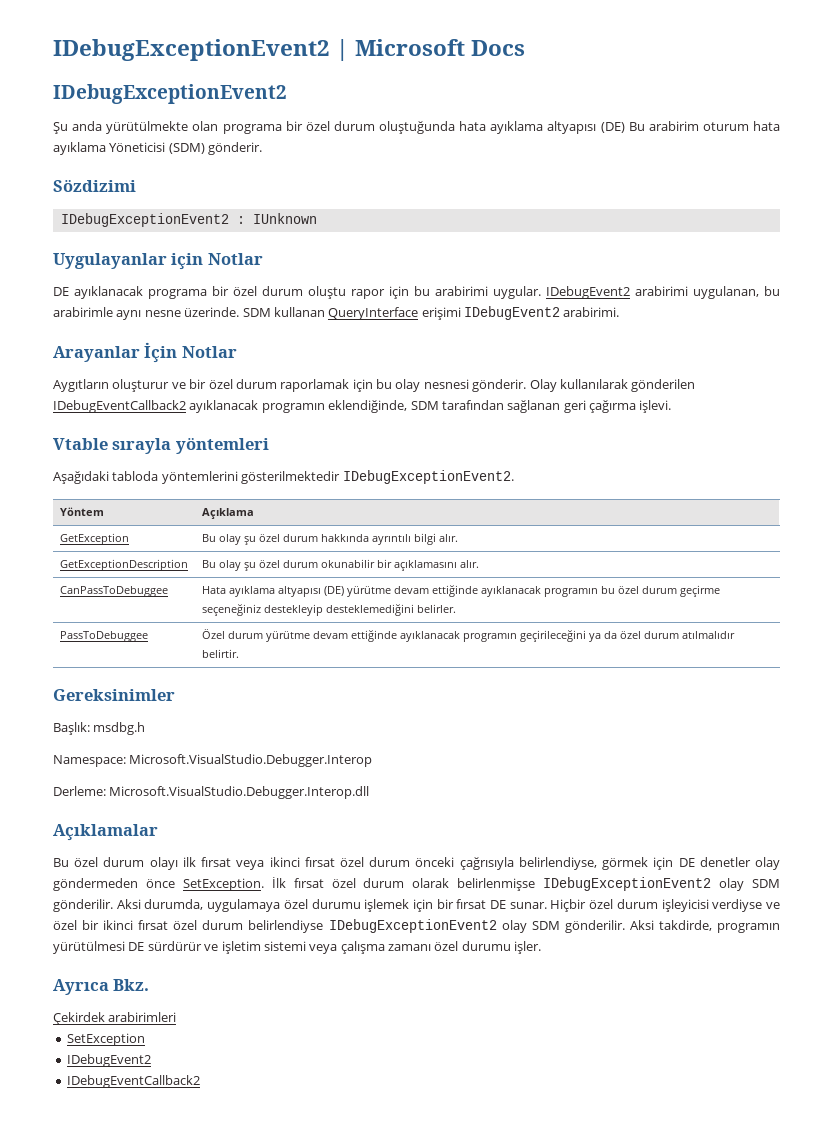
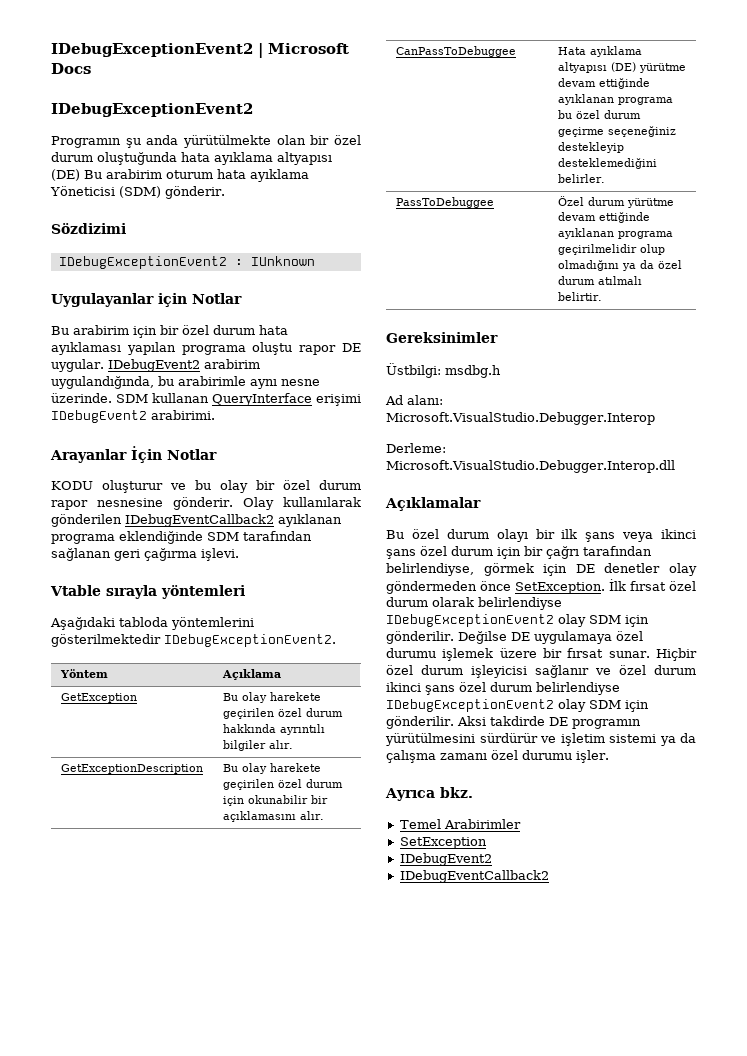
- Şu anda yürütülmekte olan programa bir özel durum oluştuğunda hata ayıklama altyapısı (DE) Bu arabirim oturum hata ayıklama Yöneticisi (SDM) gönderir.
+ Programın şu anda yürütülmekte olan bir özel durum oluştuğunda hata ayıklama altyapısı (DE) Bu arabirim oturum hata ayıklama Yöneticisi (SDM) gönderir.
- DE ayıklanacak programa bir özel durum oluştu rapor için bu arabirimi uygular. IDebugEvent2 arabirimi uygulanan, bu arabirimle aynı nesne üzerinde.
+ Bu arabirim için bir özel durum hata ayıklaması yapılan programa oluştu rapor DE uygular. IDebugEvent2 arabirim uygulandığında, bu arabirimle aynı nesne üzerinde.
- Aygıtların oluşturur ve bir özel durum raporlamak için bu olay nesnesi gönderir.
+ KODU oluşturur ve bu olay bir özel durum rapor nesnesine gönderir.
- Olay kullanılarak gönderilen IDebugEventCallback2 ayıklanacak programın eklendiğinde, SDM tarafından sağlanan geri çağırma işlevi.
+ Olay kullanılarak gönderilen IDebugEventCallback2 ayıklanan programa eklendiğinde SDM tarafından sağlanan geri çağırma işlevi.
- GetException | Bu olay şu özel durum hakkında ayrıntılı bilgi alır.
+ GetException | Bu olay harekete geçirilen özel durum hakkında ayrıntılı bilgiler alır.
- GetExceptionDescription | Bu olay şu özel durum okunabilir bir açıklamasını alır.
+ GetExceptionDescription | Bu olay harekete geçirilen özel durum için okunabilir bir açıklamasını alır.
- CanPassToDebuggee | Hata ayıklama altyapısı (DE) yürütme devam ettiğinde ayıklanacak programın bu özel durum geçirme seçeneğiniz destekleyip desteklemediğini belirler.
+ CanPassToDebuggee | Hata ayıklama altyapısı (DE) yürütme devam ettiğinde ayıklanan programa bu özel durum geçirme seçeneğiniz destekleyip desteklemediğini belirler.
- PassToDebuggee | Özel durum yürütme devam ettiğinde ayıklanacak programın geçirileceğini ya da özel durum atılmalıdır belirtir.
+ PassToDebuggee | Özel durum yürütme devam ettiğinde ayıklanan programa geçirilmelidir olup olmadığını ya da özel durum atılmalı belirtir.
- Başlık: msdbg.h
+ Üstbilgi: msdbg.h
- Namespace: Microsoft.VisualStudio.Debugger.Interop
+ Ad alanı: Microsoft.VisualStudio.Debugger.Interop
- Bu özel durum olayı ilk fırsat veya ikinci fırsat özel durum önceki çağrısıyla belirlendiyse, görmek için DE denetler olay göndermeden önce SetException.
+ Bu özel durum olayı bir ilk şans veya ikinci şans özel durum için bir çağrı tarafından belirlendiyse, görmek için DE denetler olay göndermeden önce SetException.
- İlk fırsat özel durum olarak belirlenmişse IDebugExceptionEvent2 olay SDM gönderilir. Aksi durumda, uygulamaya özel durumu işlemek için bir fırsat DE sunar.
+ İlk fırsat özel durum olarak belirlendiyse IDebugExceptionEvent2 olay SDM için gönderilir. Değilse DE uygulamaya özel durumu işlemek üzere bir fırsat sunar.
- Hiçbir özel durum işleyicisi verdiyse ve özel bir ikinci fırsat özel durum belirlendiyse IDebugExceptionEvent2 olay SDM gönderilir. Aksi takdirde, programın yürütülmesi DE sürdürür ve işletim sistemi veya çalışma zamanı özel durumu işler.
+ Hiçbir özel durum işleyicisi sağlanır ve özel durum ikinci şans özel durum belirlendiyse IDebugExceptionEvent2 olay SDM için gönderilir. Aksi takdirde DE programın yürütülmesini sürdürür ve işletim sistemi ya da çalışma zamanı özel durumu işler.
- Ayrıca Bkz.
- Çekirdek arabirimleri
+ Ayrıca bkz.
+ Temel Arabirimler

